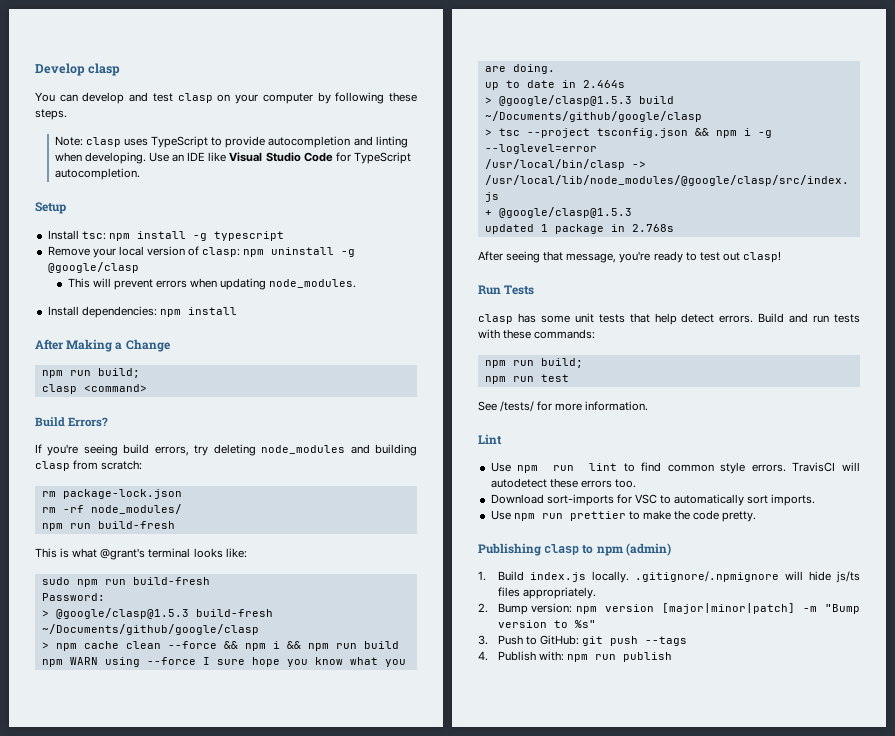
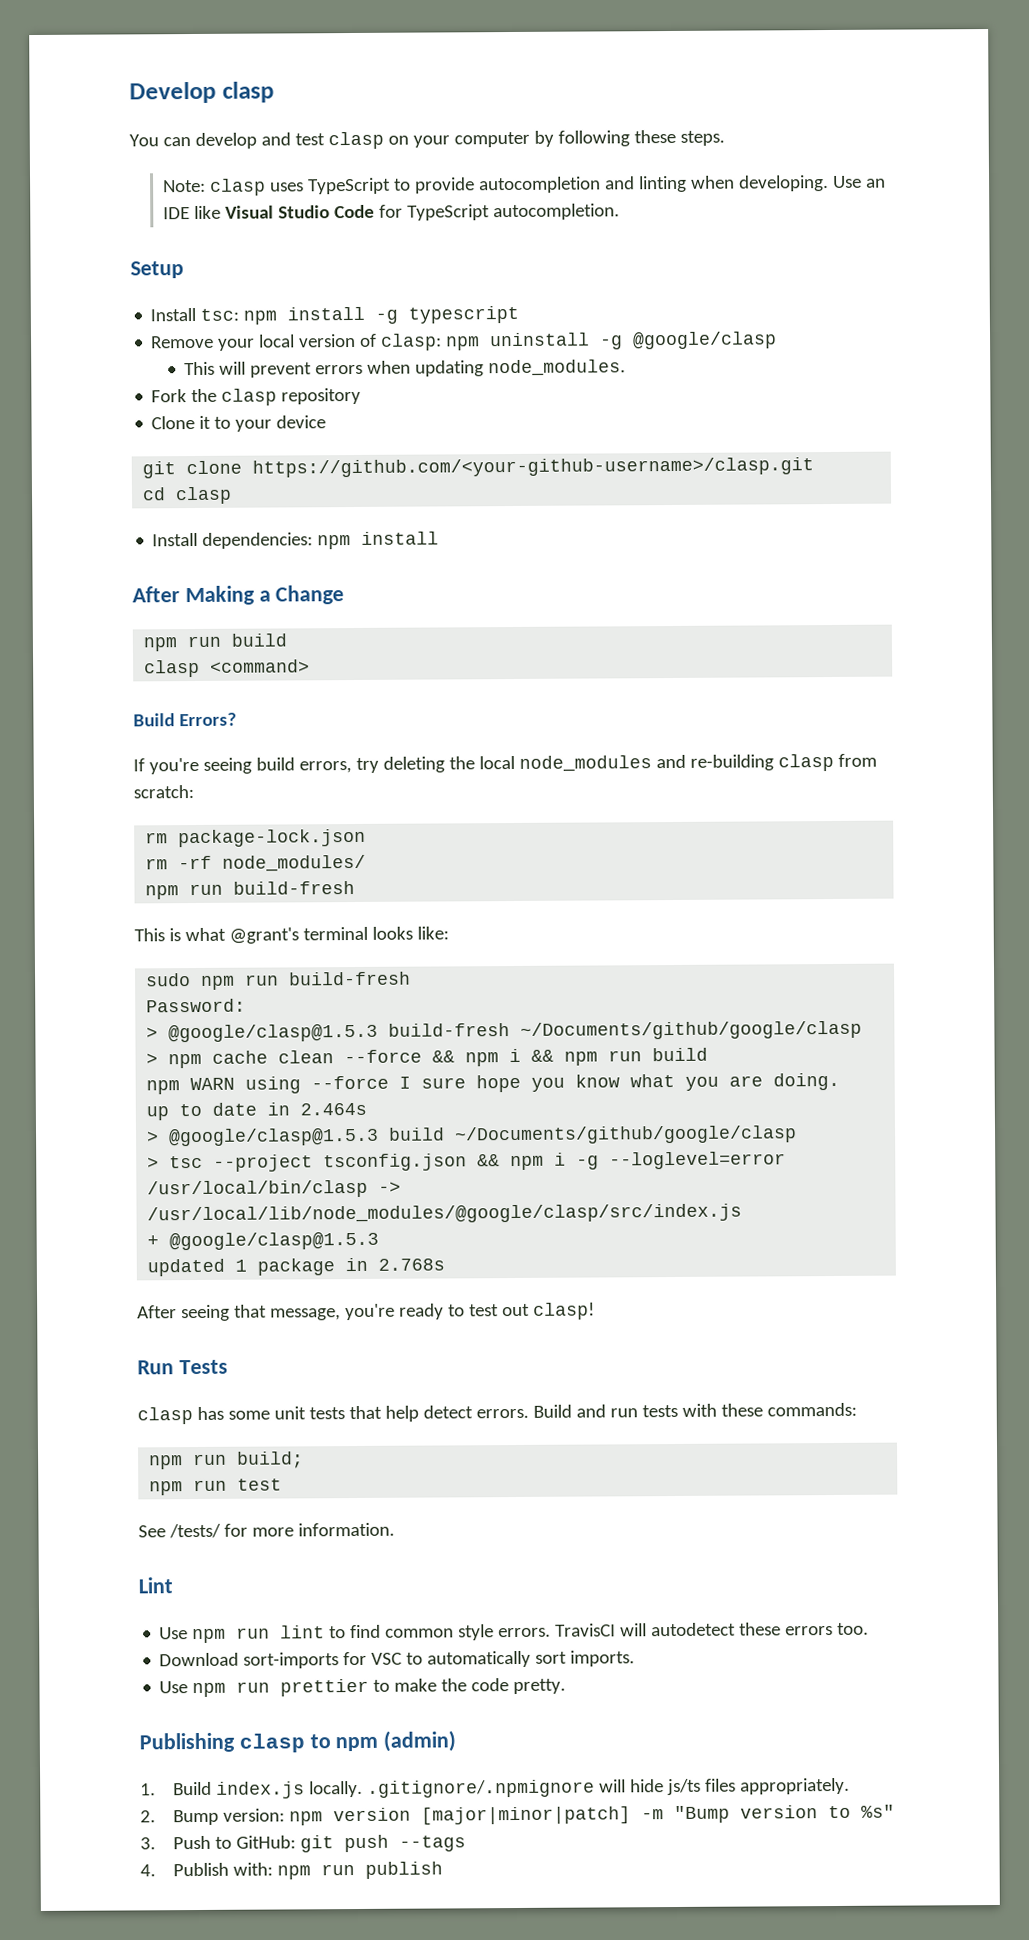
+ Fork the clasp repository
+ Clone it to your device
+ git clone https://github.com/<your-github-username>/clasp.git
+ cd clasp
  After Making a Change
- npm run build;
+ npm run build
- If you're seeing build errors, try deleting node_modules and building clasp from scratch:
+ If you're seeing build errors, try deleting the local node_modules and re-building clasp from scratch:

